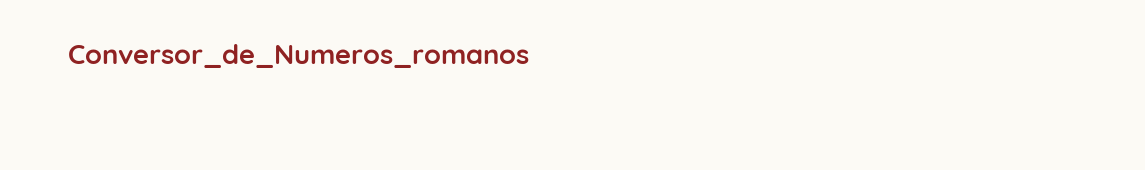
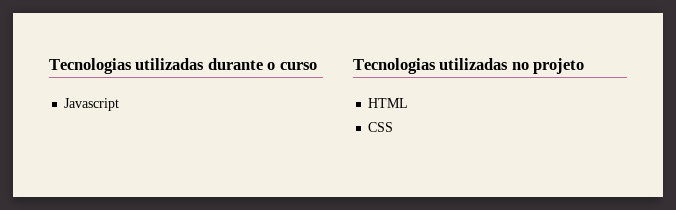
- Conversor_de_Numeros_romanos
+ Tecnologias utilizadas durante o curso
+ Javascript
+ Tecnologias utilizadas no projeto
+ HTML
+ CSS

